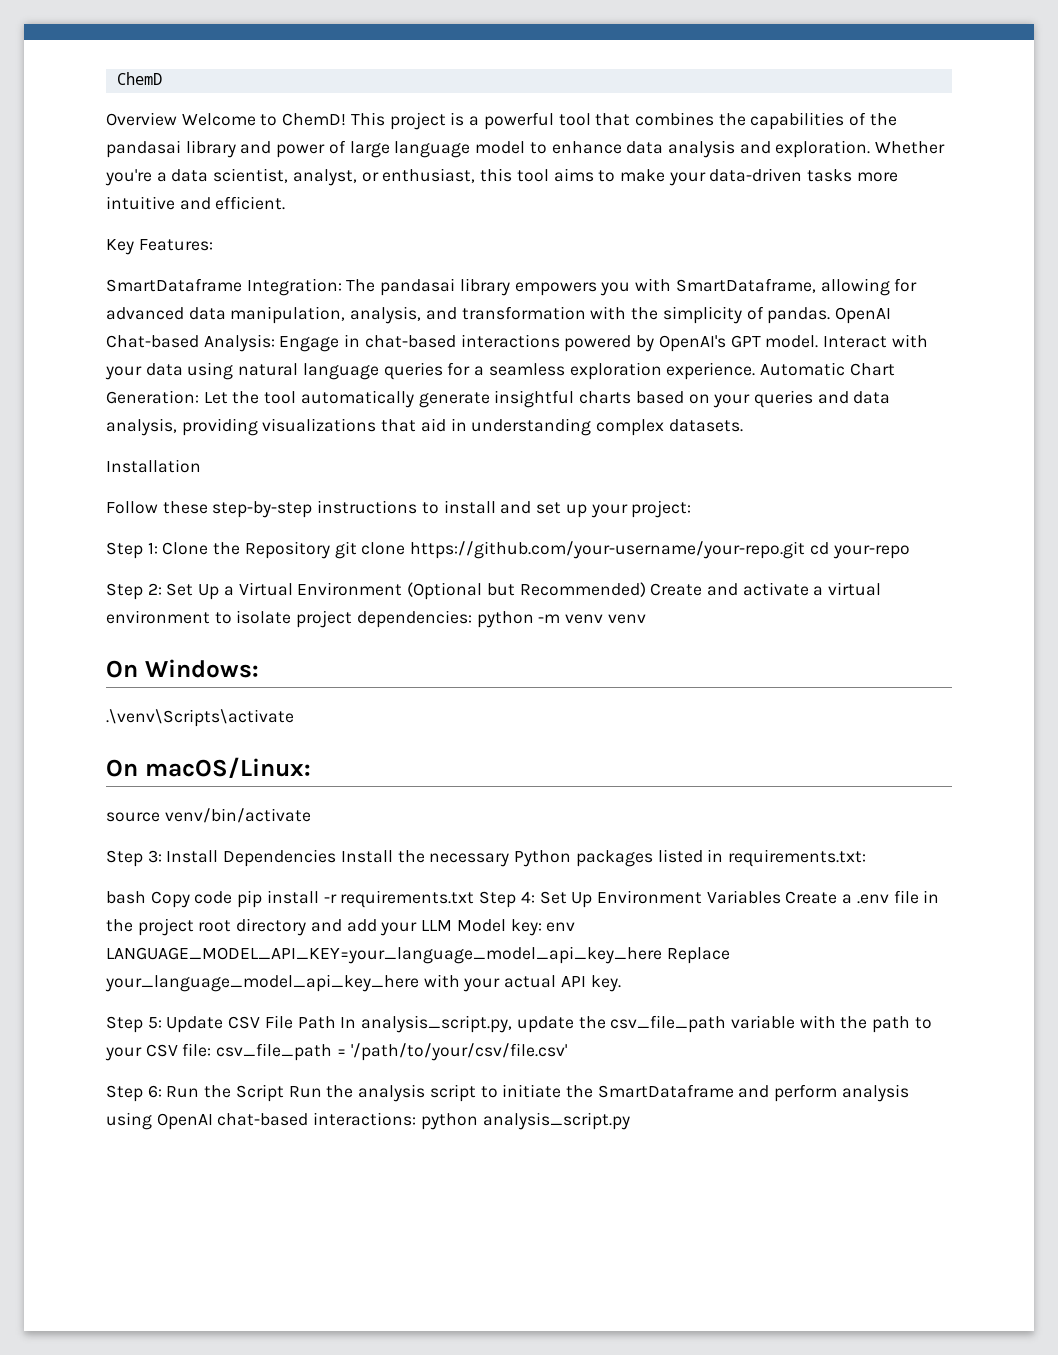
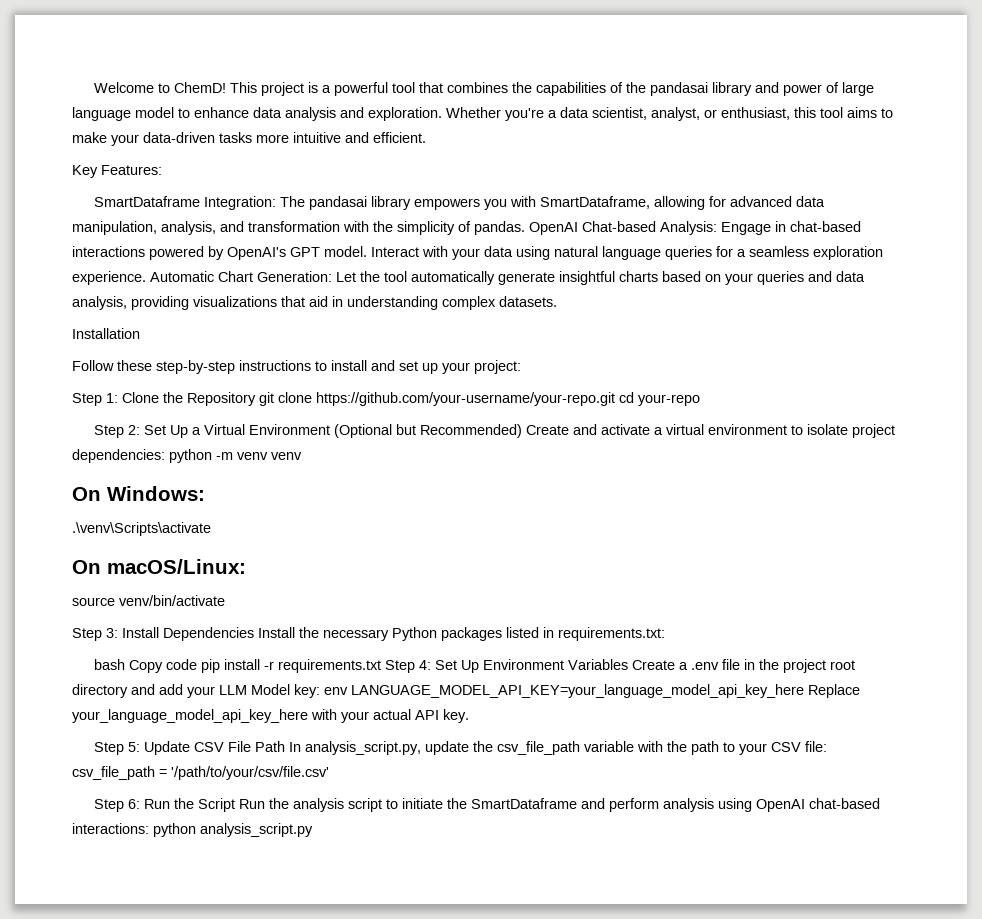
- ChemD
- Overview Welcome to ChemD!
+ Welcome to ChemD!

